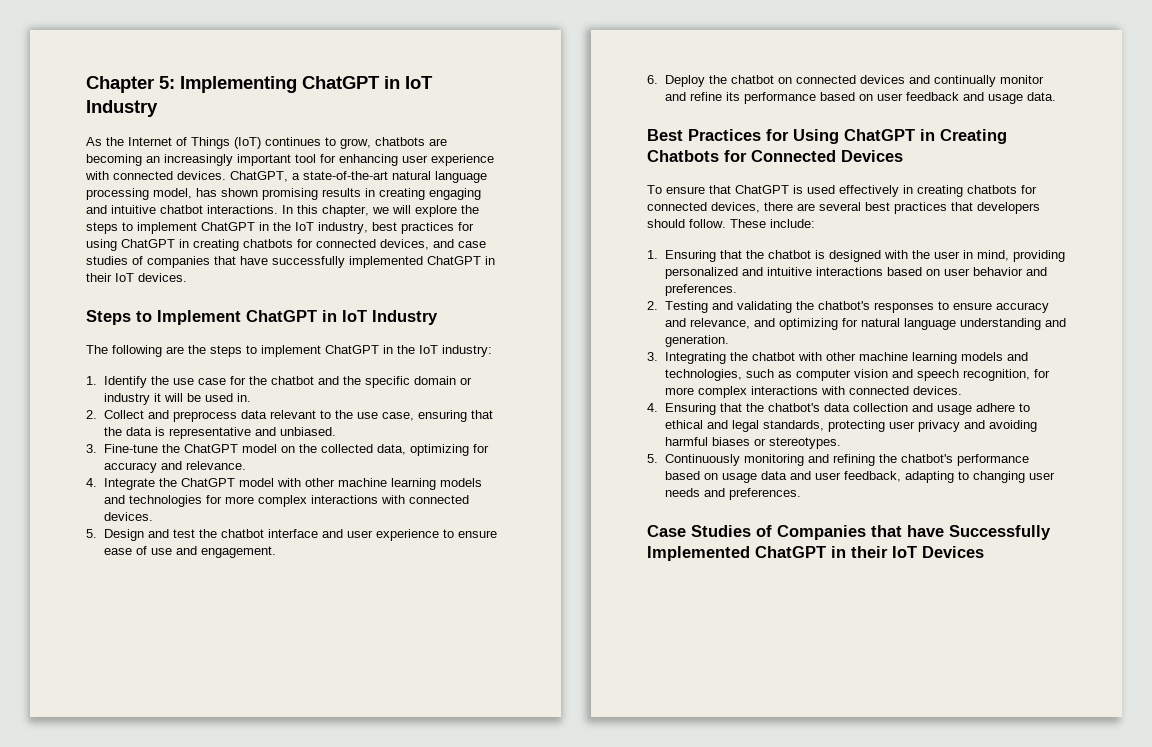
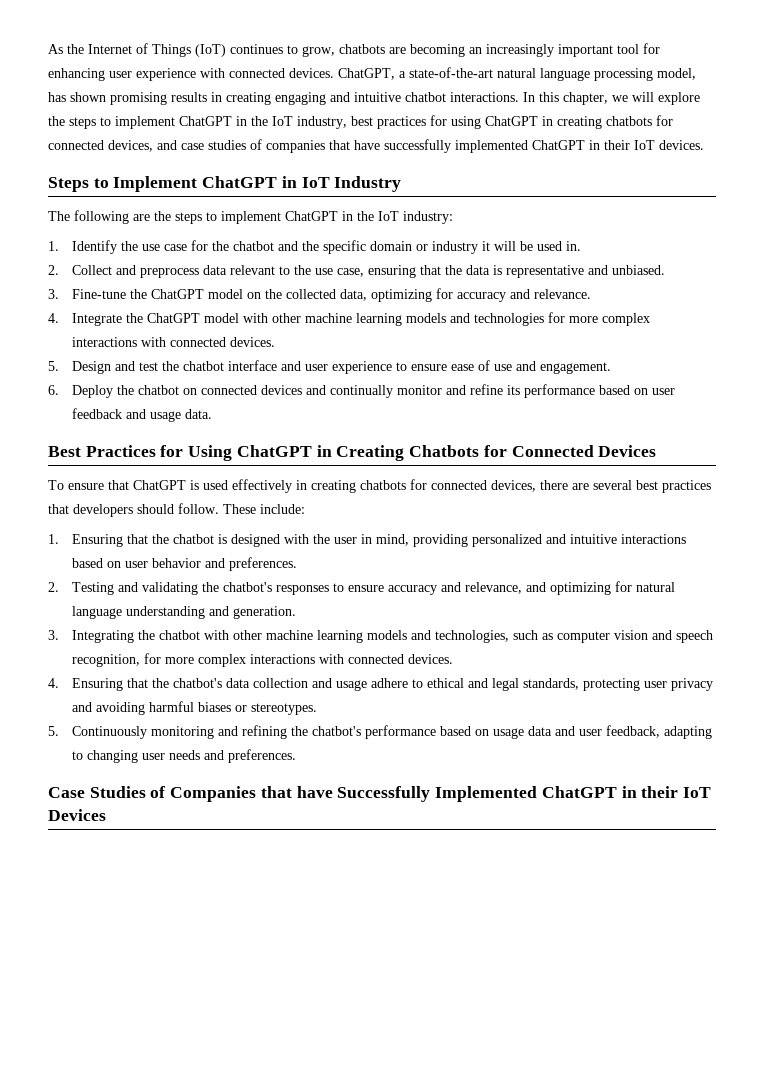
- Chapter 5: Implementing ChatGPT in IoT Industry

